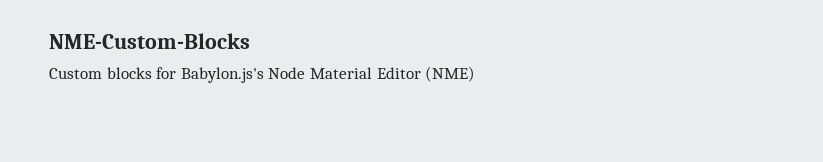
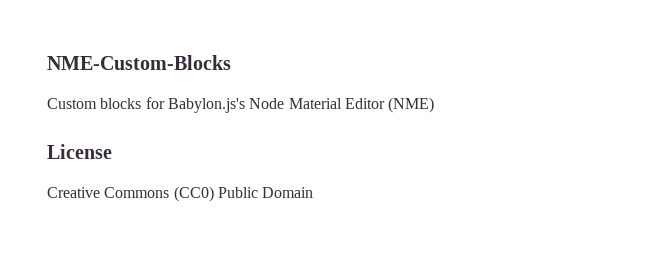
+ License
+ Creative Commons (CC0) Public Domain

